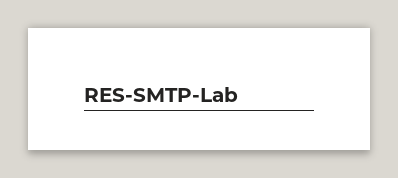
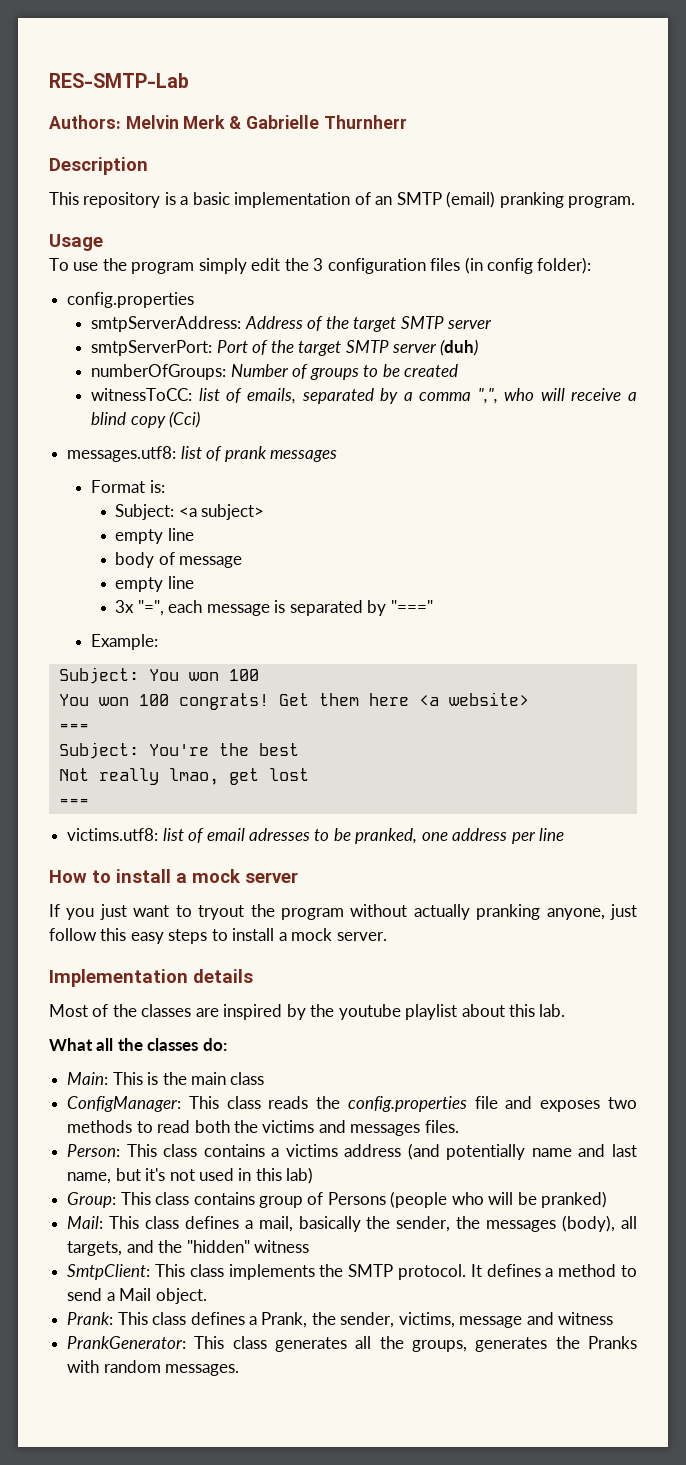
+ Authors: Melvin Merk & Gabrielle Thurnherr
+ Description
+ This repository is a basic implementation of an SMTP (email) pranking program.
+ Usage
+ To use the program simply edit the 3 configuration files (in config folder):
+ config.properties
+ smtpServerAddress: Address of the target SMTP server
+ smtpServerPort: Port of the target SMTP server (duh)
+ numberOfGroups: Number of groups to be created
+ witnessToCC: list of emails, separated by a comma ",", who will receive a blind copy (Cci)
+ messages.utf8: list of prank messages
+ Format is:
+ Subject: <a subject>
+ empty line
+ body of message
+ empty line
+ 3x "=", each message is separated by "==="
+ Example:
+ Subject: You won 100
+ You won 100 congrats! Get them here <a website>
+ ===
+ Subject: You're the best
+ Not really lmao, get lost
+ ===
+ victims.utf8: list of email adresses to be pranked, one address per line
+ How to install a mock server
+ If you just want to tryout the program without actually pranking anyone, just follow this easy steps to install a mock server.
+ Implementation details
+ Most of the classes are inspired by the youtube playlist about this lab.
+ What all the classes do:
+ Main: This is the main class
+ ConfigManager: This class reads the config.properties file and exposes two methods to read both the victims and messages files.
+ Person: This class contains a victims address (and potentially name and last name, but it's not used in this lab)
+ Group: This class contains group of Persons (people who will be pranked)
+ Mail: This class defines a mail, basically the sender, the messages (body), all targets, and the "hidden" witness
+ SmtpClient: This class implements the SMTP protocol. It defines a method to send a Mail object.
+ Prank: This class defines a Prank, the sender, victims, message and witness
+ PrankGenerator: This class generates all the groups, generates the Pranks with random messages.

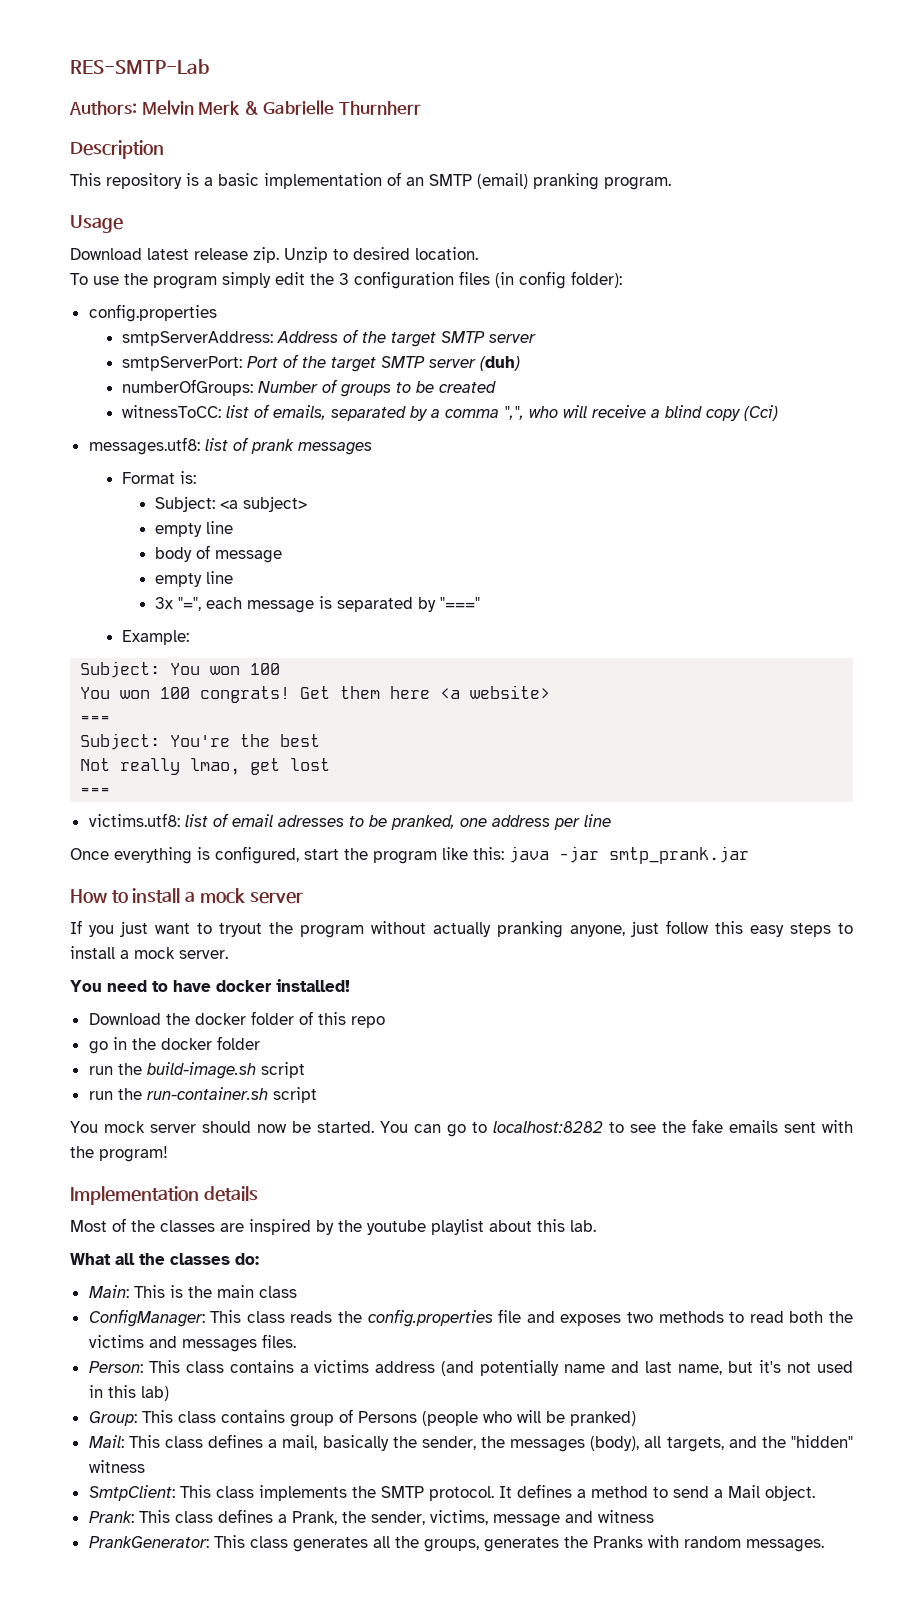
+ Download latest release zip. Unzip to desired location.
+ Once everything is configured, start the program like this: java -jar smtp_prank.jar
+ You need to have docker installed!
+ Download the docker folder of this repo
+ go in the docker folder
+ run the build-image.sh script
+ run the run-container.sh script
+ You mock server should now be started. You can go to localhost:8282 to see the fake emails sent with the program!

